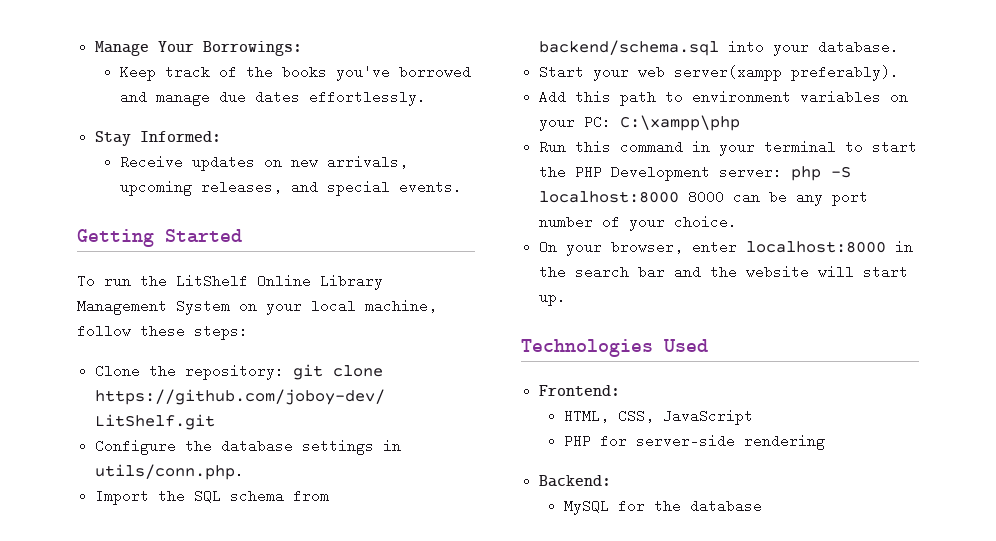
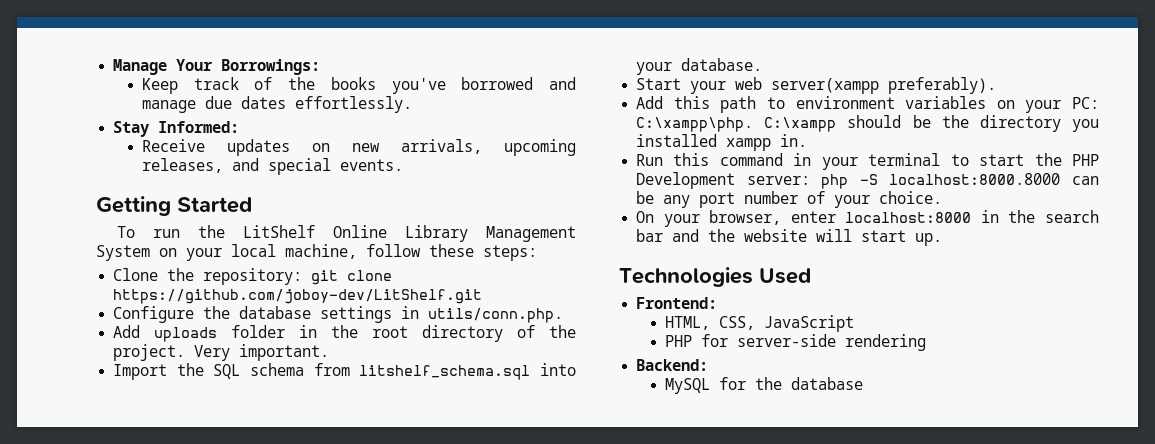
+ Add uploads folder in the root directory of the project. Very important.
- Import the SQL schema from backend/schema.sql into your database.
+ Import the SQL schema from litshelf_schema.sql into your database.
- Add this path to environment variables on your PC: C:\xampp\php
+ Add this path to environment variables on your PC: C:\xampp\php. C:\xampp should be the directory you installed xampp in.
- Run this command in your terminal to start the PHP Development server: php -S localhost:8000 8000 can be any port number of your choice.
+ Run this command in your terminal to start the PHP Development server: php -S localhost:8000.8000 can be any port number of your choice.

